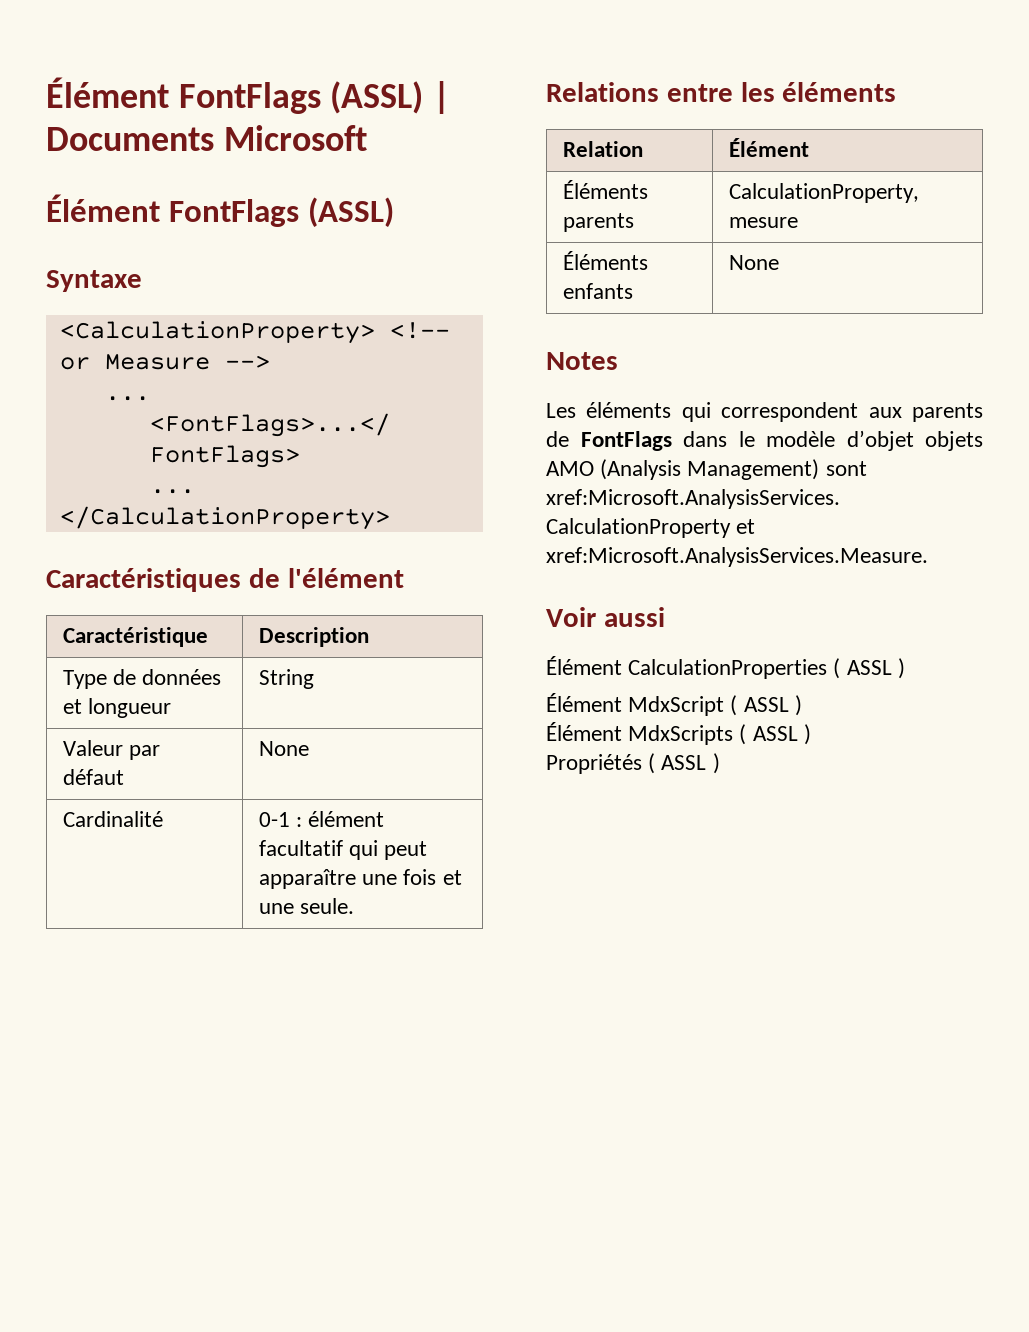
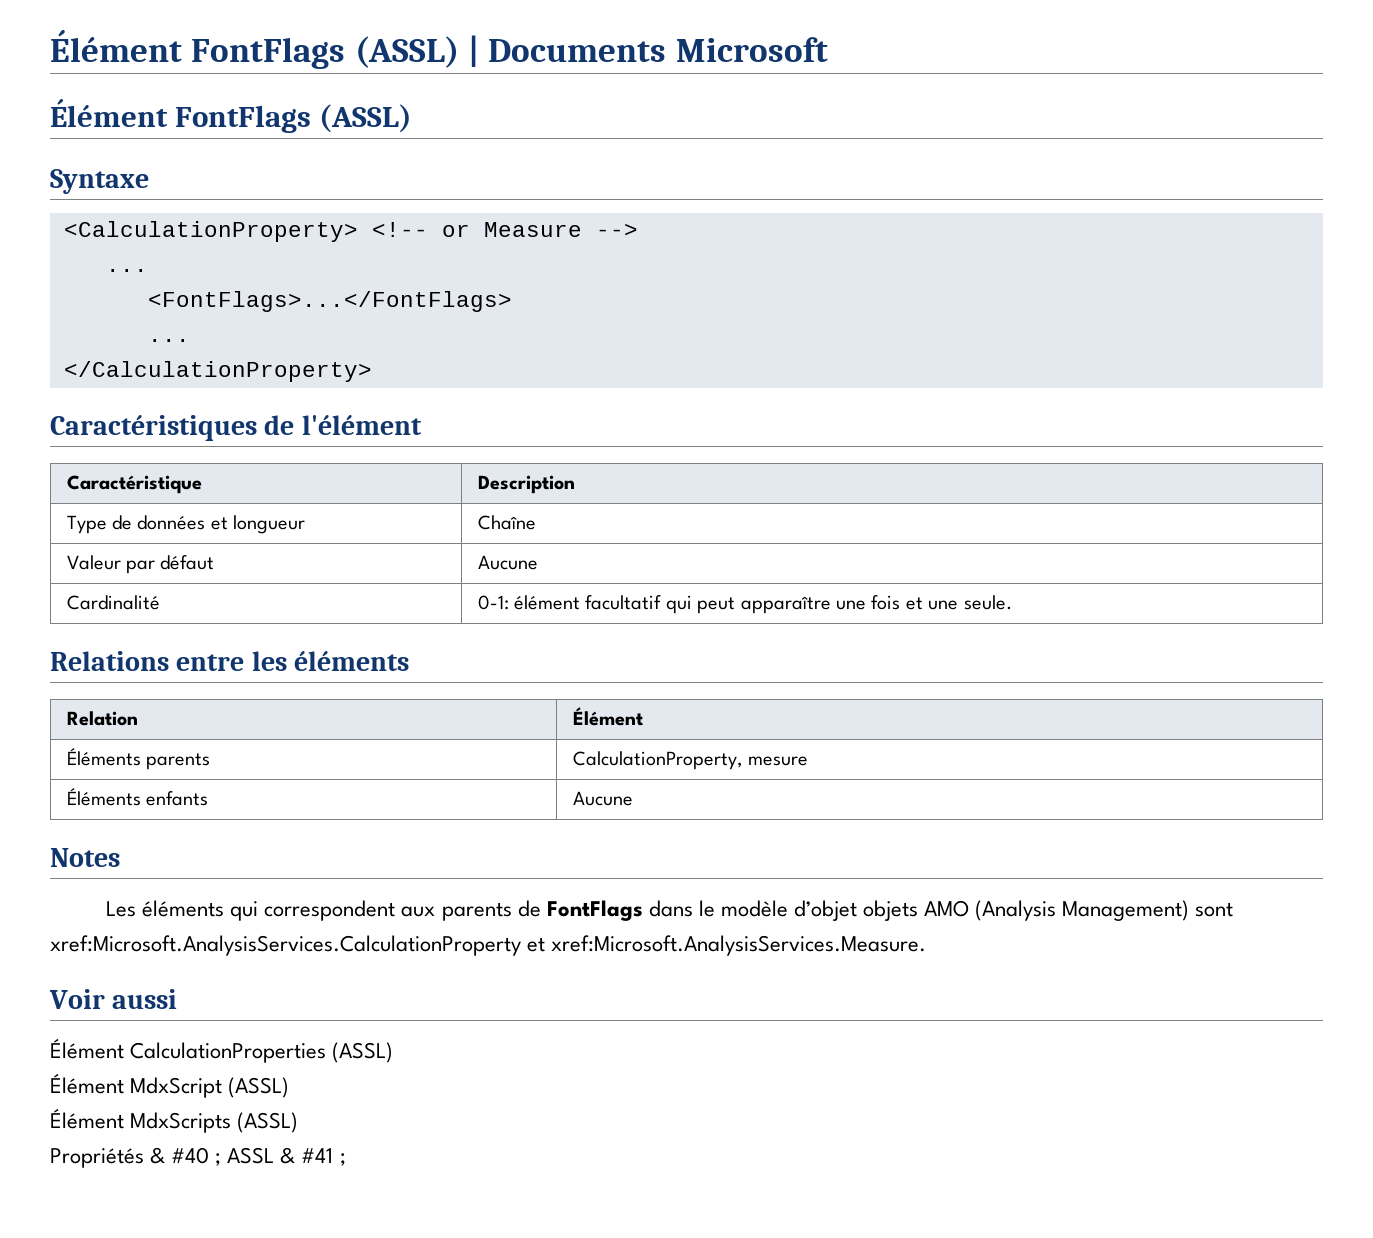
- Type de données et longueur | String
+ Type de données et longueur | Chaîne
- Valeur par défaut | None
+ Valeur par défaut | Aucune
- Cardinalité | 0-1 : élément facultatif qui peut apparaître une fois et une seule.
+ Cardinalité | 0-1: élément facultatif qui peut apparaître une fois et une seule.
- Éléments enfants | None
+ Éléments enfants | Aucune
- Élément CalculationProperties ( ASSL )
+ Élément CalculationProperties (ASSL)
- Élément MdxScript ( ASSL )
+ Élément MdxScript (ASSL)
- Élément MdxScripts ( ASSL )
- Propriétés ( ASSL )
+ Élément MdxScripts (ASSL)
+ Propriétés & #40 ; ASSL & #41 ;

